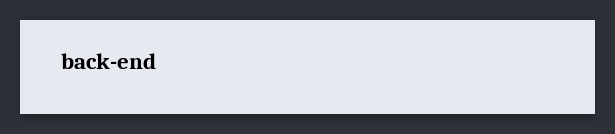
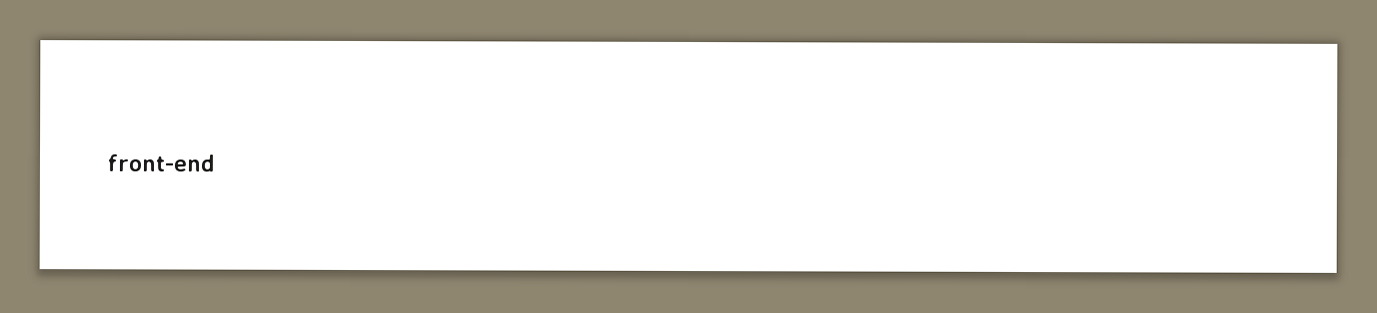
- back-end
+ front-end

